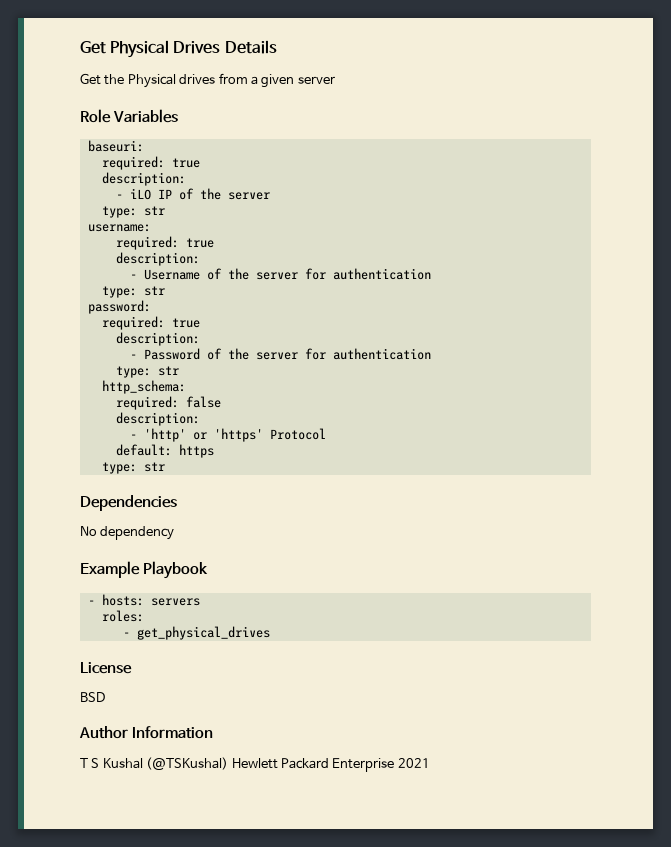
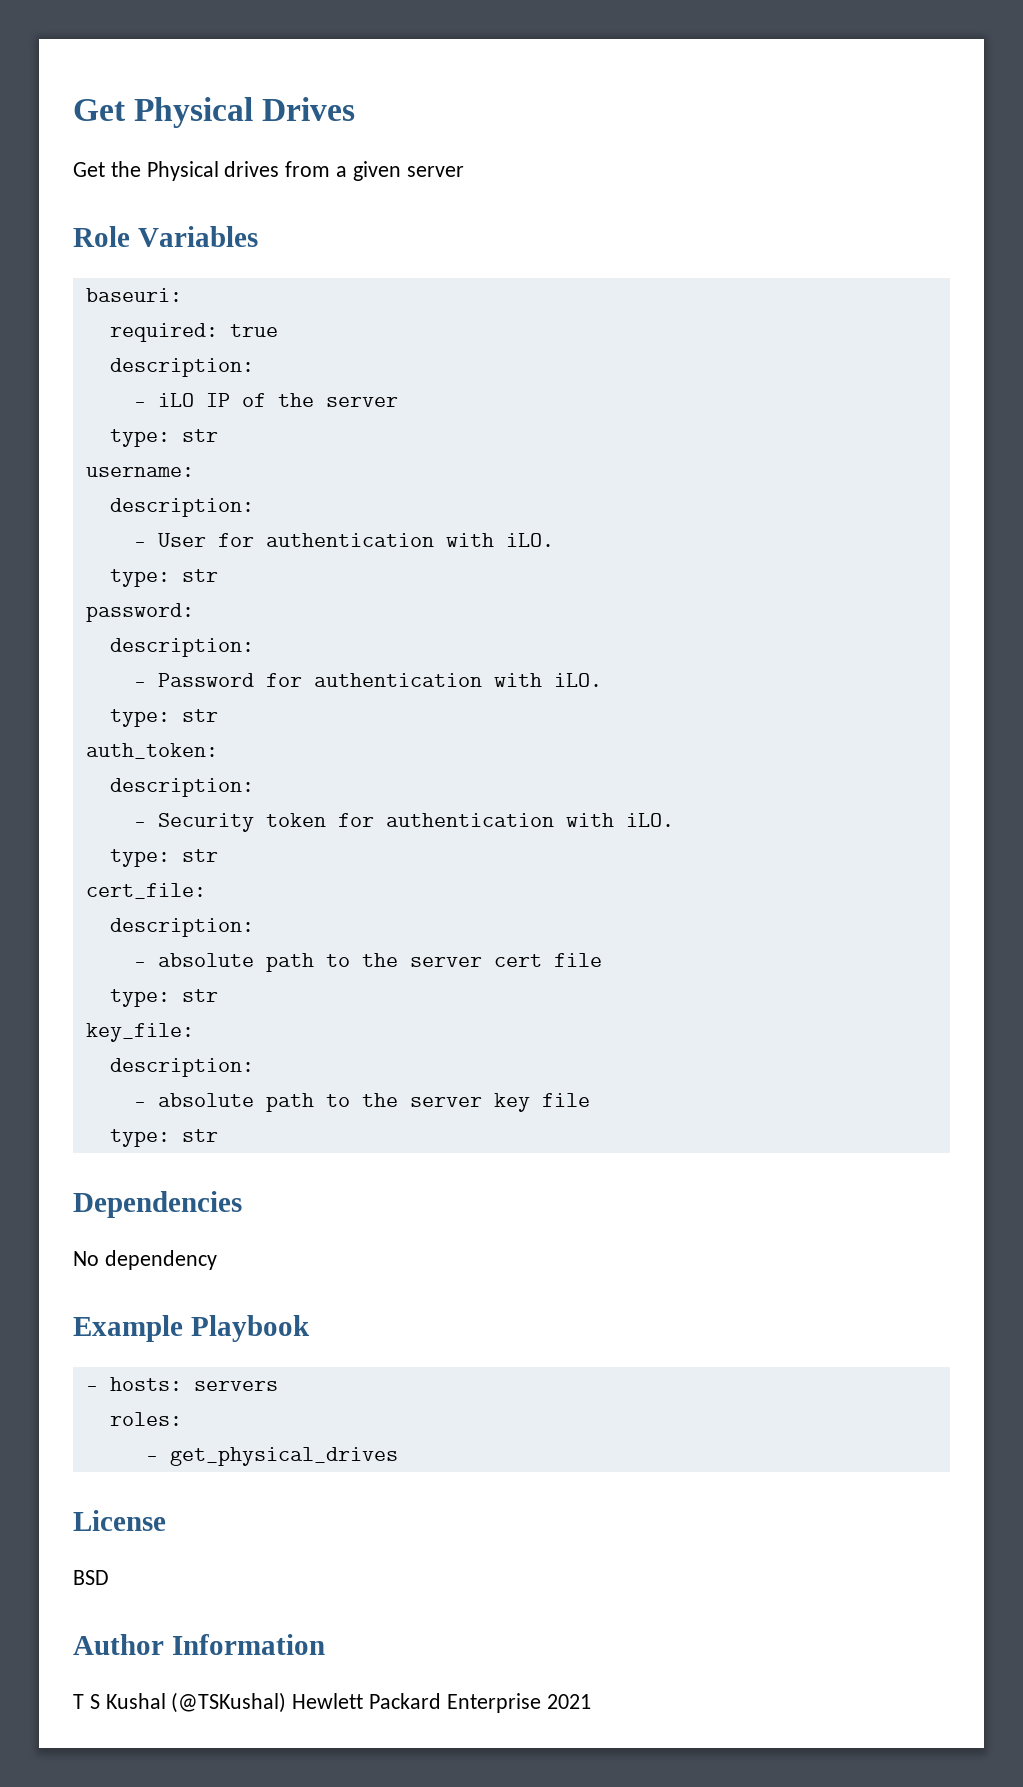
- Get Physical Drives Details
+ Get Physical Drives
  username:
- required: true
  description:
- - Username of the server for authentication
+ - User for authentication with iLO.
  password:
- required: true
  description:
- - Password of the server for authentication
+ - Password for authentication with iLO.
  type: str
- http_schema:
- required: false
+ auth_token:
  description:
- - 'http' or 'https' Protocol
- default: https
+ - Security token for authentication with iLO.
+ type: str
+ cert_file:
+ description:
+ - absolute path to the server cert file
+ type: str
+ key_file:
+ description:
+ - absolute path to the server key file

